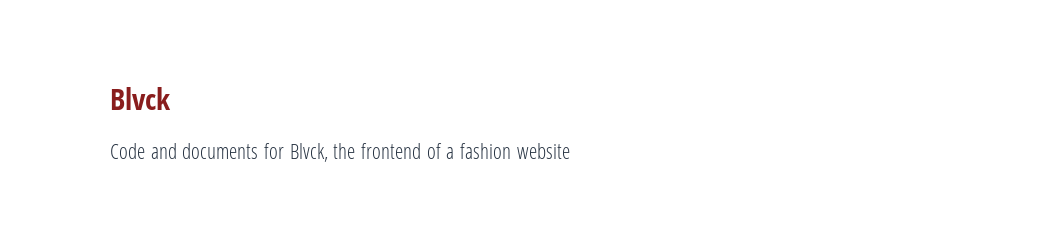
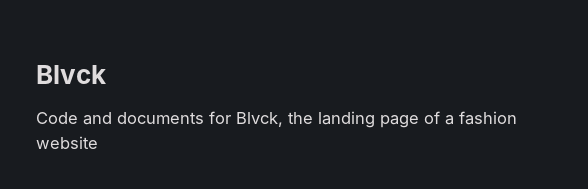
- Code and documents for Blvck, the frontend of a fashion website
+ Code and documents for Blvck, the landing page of a fashion website

